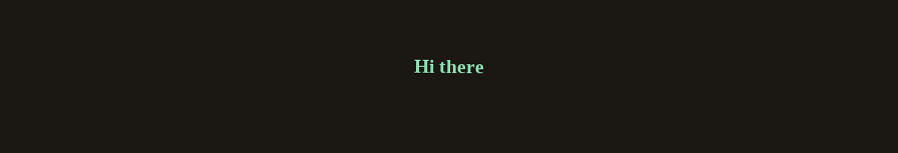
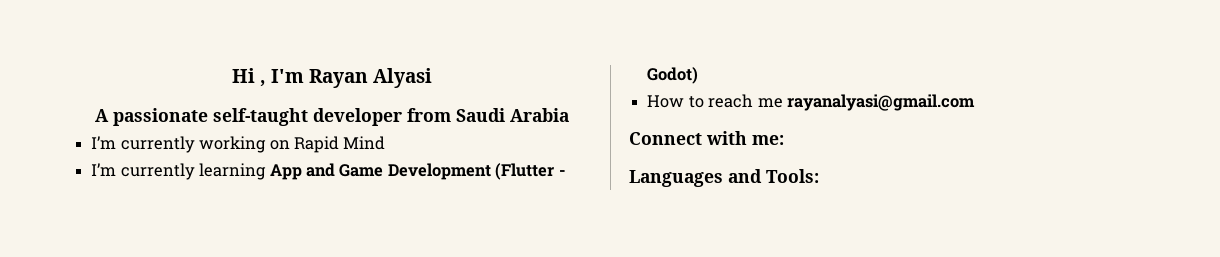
- Hi there
+ Hi , I'm Rayan Alyasi
+ A passionate self-taught developer from Saudi Arabia
+ I’m currently working on Rapid Mind
+ I’m currently learning App and Game Development (Flutter - Godot)
+ How to reach me rayanalyasi@gmail.com
+ Connect with me:
+ Languages and Tools:

